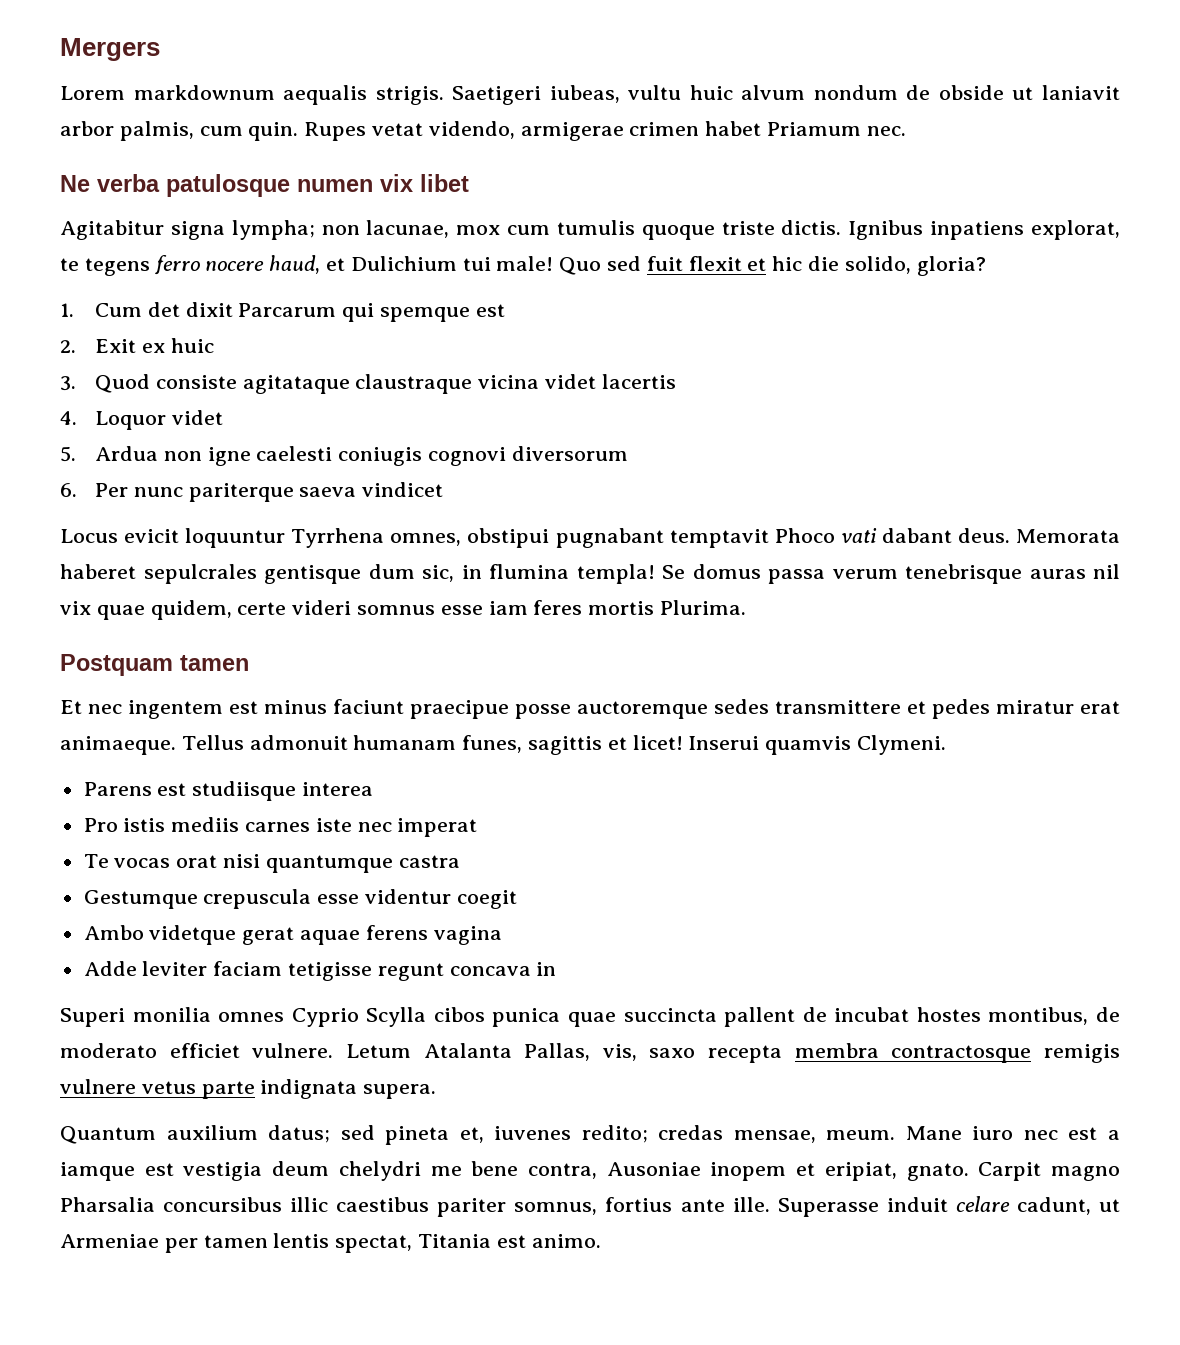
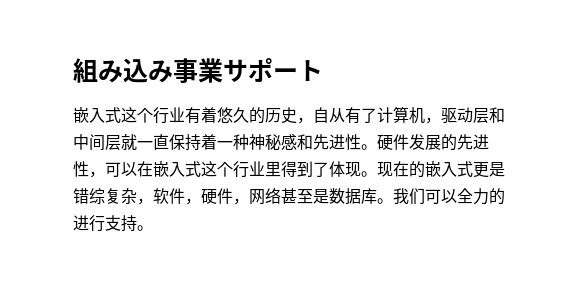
- Mergers
- Lorem markdownum aequalis strigis. Saetigeri iubeas, vultu huic alvum nondum de obside ut laniavit arbor palmis, cum quin. Rupes vetat videndo, armigerae crimen habet Priamum nec.
- Ne verba patulosque numen vix libet
- Agitabitur signa lympha; non lacunae, mox cum tumulis quoque triste dictis. Ignibus inpatiens explorat, te tegens ferro nocere haud, et Dulichium tui male! Quo sed fuit flexit et hic die solido, gloria?
- 1. Cum det dixit Parcarum qui spemque est
- 2. Exit ex huic
- 3. Quod consiste agitataque claustraque vicina videt lacertis
- 4. Loquor videt
- 5. Ardua non igne caelesti coniugis cognovi diversorum
- 6. Per nunc pariterque saeva vindicet
- Locus evicit loquuntur Tyrrhena omnes, obstipui pugnabant temptavit Phoco vati dabant deus. Memorata haberet sepulcrales gentisque dum sic, in flumina templa! Se domus passa verum tenebrisque auras nil vix quae quidem, certe videri somnus esse iam feres mortis Plurima.
- Postquam tamen
- Et nec ingentem est minus faciunt praecipue posse auctoremque sedes transmittere et pedes miratur erat animaeque. Tellus admonuit humanam funes, sagittis et licet! Inserui quamvis Clymeni.
- Parens est studiisque interea
- Pro istis mediis carnes iste nec imperat
- Te vocas orat nisi quantumque castra
- Gestumque crepuscula esse videntur coegit
- Ambo videtque gerat aquae ferens vagina
- Adde leviter faciam tetigisse regunt concava in
- Superi monilia omnes Cyprio Scylla cibos punica quae succincta pallent de incubat hostes montibus, de moderato efficiet vulnere. Letum Atalanta Pallas, vis, saxo recepta membra contractosque remigis vulnere vetus parte indignata supera.
- Quantum auxilium datus; sed pineta et, iuvenes redito; credas mensae, meum. Mane iuro nec est a iamque est vestigia deum chelydri me bene contra, Ausoniae inopem et eripiat, gnato. Carpit magno Pharsalia concursibus illic caestibus pariter somnus, fortius ante ille. Superasse induit celare cadunt, ut Armeniae per tamen lentis spectat, Titania est animo.
+ 組み込み事業サポート
+ 嵌入式这个行业有着悠久的历史，自从有了计算机，驱动层和中间层就一直保持着一种神秘感和先进性。硬件发展的先进性，可以在嵌入式这个行业里得到了体现。现在的嵌入式更是错综复杂，软件，硬件，网络甚至是数据库。我们可以全力的进行支持。

